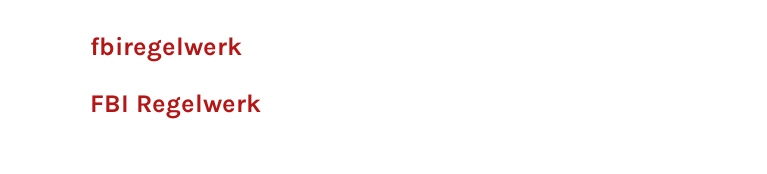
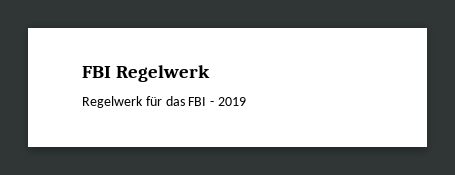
- fbiregelwerk
+ Regelwerk für das FBI - 2019

